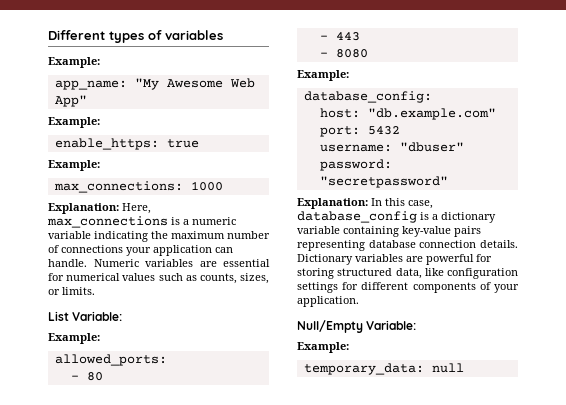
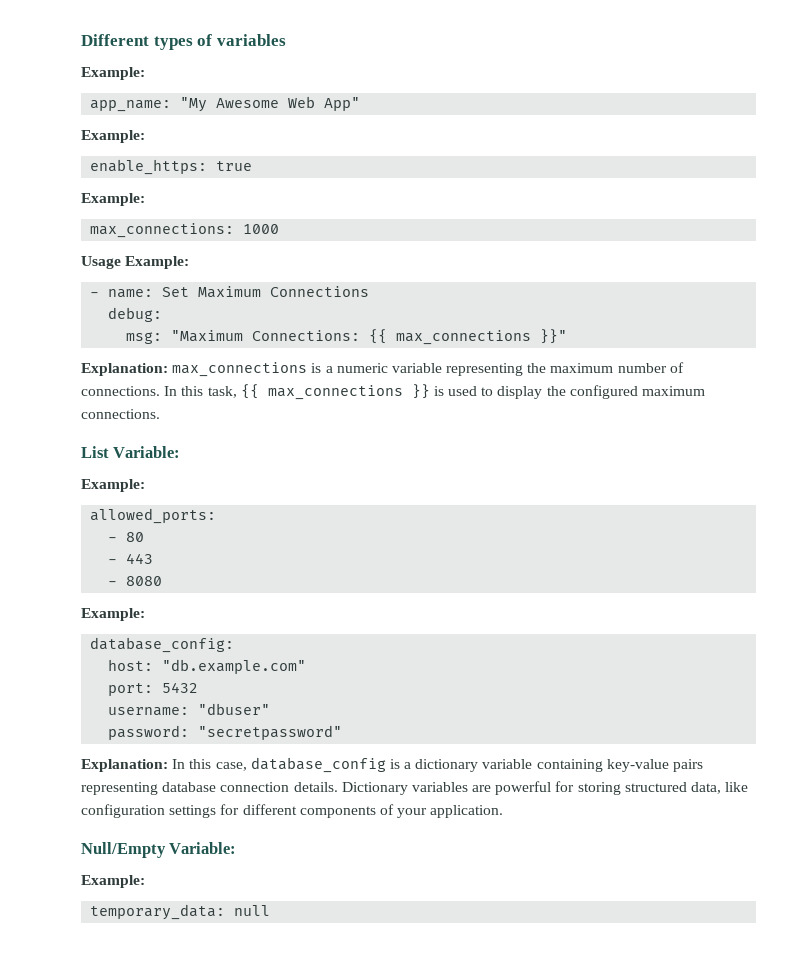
- Explanation: Here, max_connections is a numeric variable indicating the maximum number of connections your application can handle. Numeric variables are essential for numerical values such as counts, sizes, or limits.
+ Usage Example:
+ - name: Set Maximum Connections
+ debug:
+ msg: "Maximum Connections: {{ max_connections }}"
+ Explanation: max_connections is a numeric variable representing the maximum number of connections. In this task, {{ max_connections }} is used to display the configured maximum connections.

